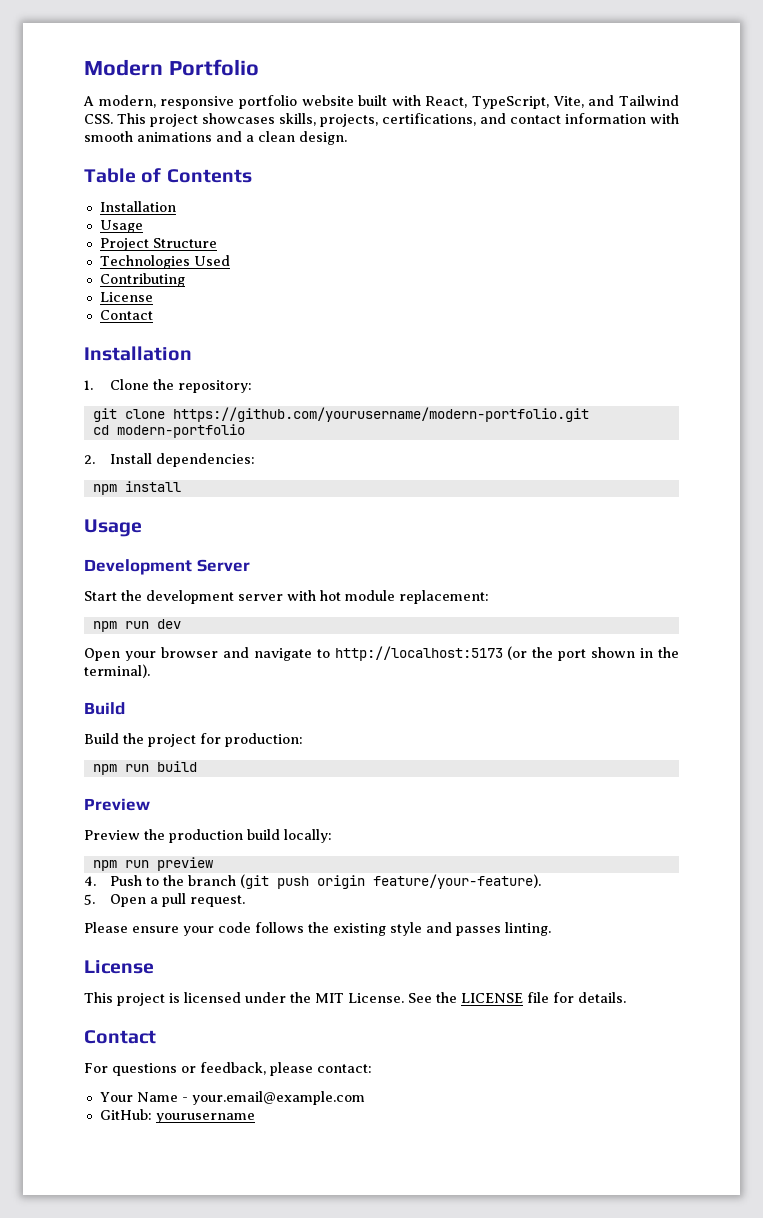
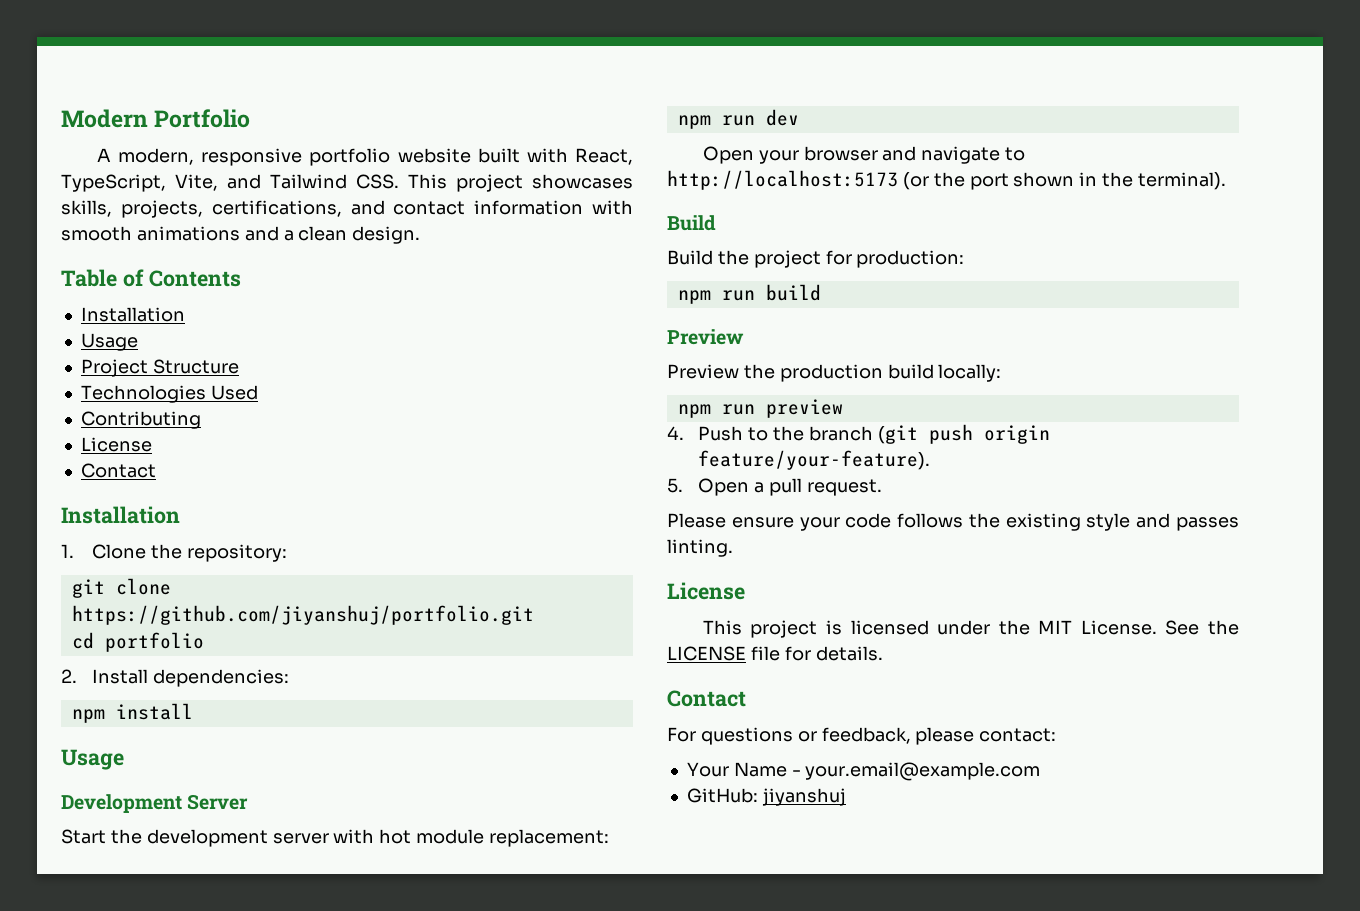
- git clone https://github.com/yourusername/modern-portfolio.git
+ git clone https://github.com/jiyanshuj/portfolio.git
- cd modern-portfolio
+ cd portfolio
- GitHub: yourusername
+ GitHub: jiyanshuj

